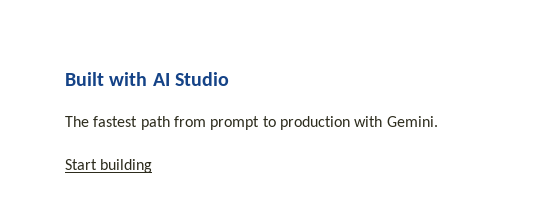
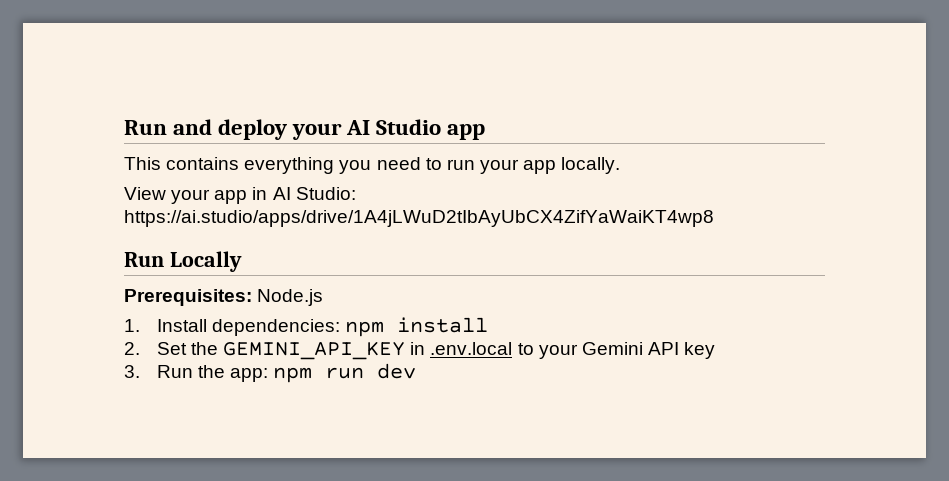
- Built with AI Studio
- The fastest path from prompt to production with Gemini.
- Start building
+ Run and deploy your AI Studio app
+ This contains everything you need to run your app locally.
+ View your app in AI Studio: https://ai.studio/apps/drive/1A4jLWuD2tIbAyUbCX4ZifYaWaiKT4wp8
+ Run Locally
+ Prerequisites: Node.js
+ 1. Install dependencies: npm install
+ 2. Set the GEMINI_API_KEY in .env.local to your Gemini API key
+ 3. Run the app: npm run dev

